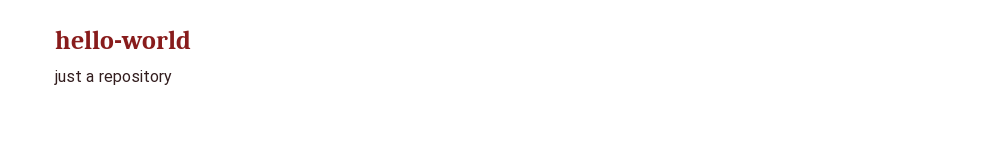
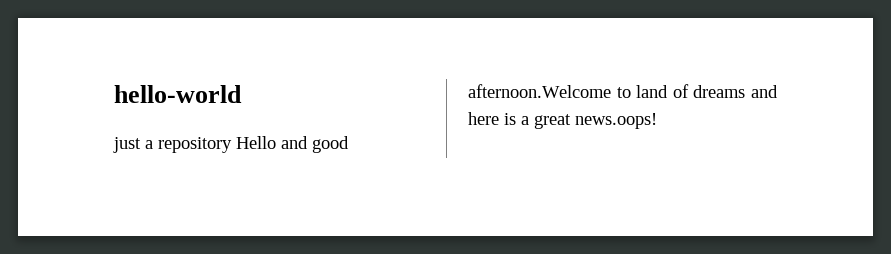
- just a repository
+ just a repository Hello and good afternoon.Welcome to land of dreams and here is a great news.oops!

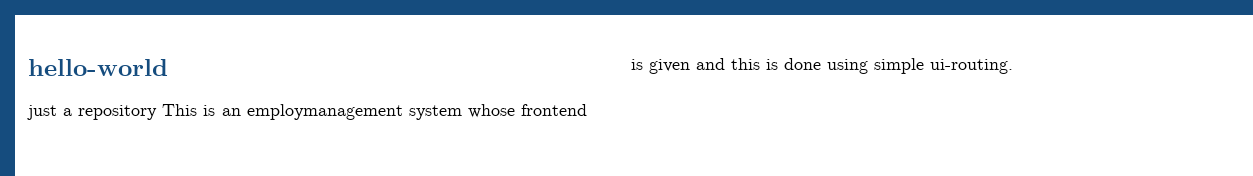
- just a repository Hello and good afternoon.Welcome to land of dreams and here is a great news.oops!
+ just a repository This is an employmanagement system whose frontend is given and this is done using simple ui-routing.

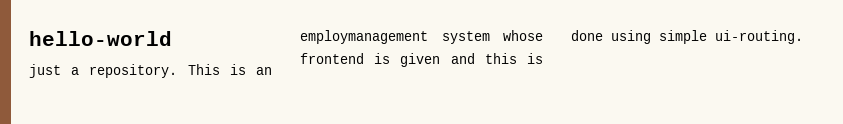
- just a repository This is an employmanagement system whose frontend is given and this is done using simple ui-routing.
+ just a repository. This is an employmanagement system whose frontend is given and this is done using simple ui-routing.

